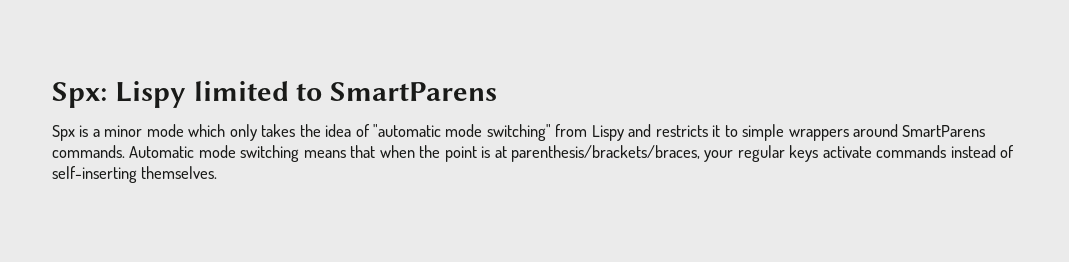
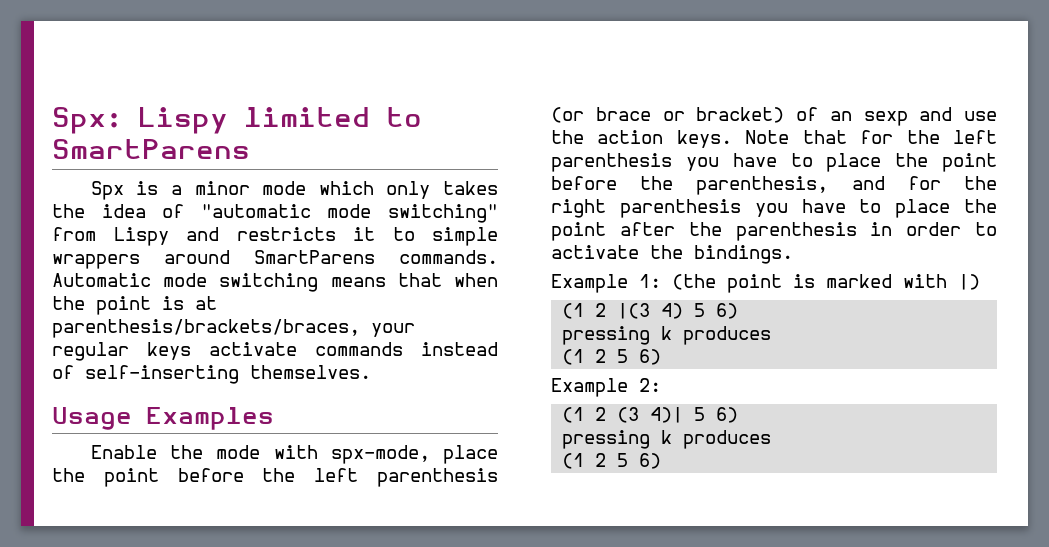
+ Usage Examples
+ Enable the mode with spx-mode, place the point before the left parenthesis (or brace or bracket) of an sexp and use the action keys. Note that for the left parenthesis you have to place the point before the parenthesis, and for the right parenthesis you have to place the point after the parenthesis in order to activate the bindings.
+ Example 1: (the point is marked with |)
+ (1 2 |(3 4) 5 6)
+ pressing k produces
+ (1 2 5 6)
+ Example 2:
+ (1 2 (3 4)| 5 6)
+ pressing k produces
+ (1 2 5 6)

